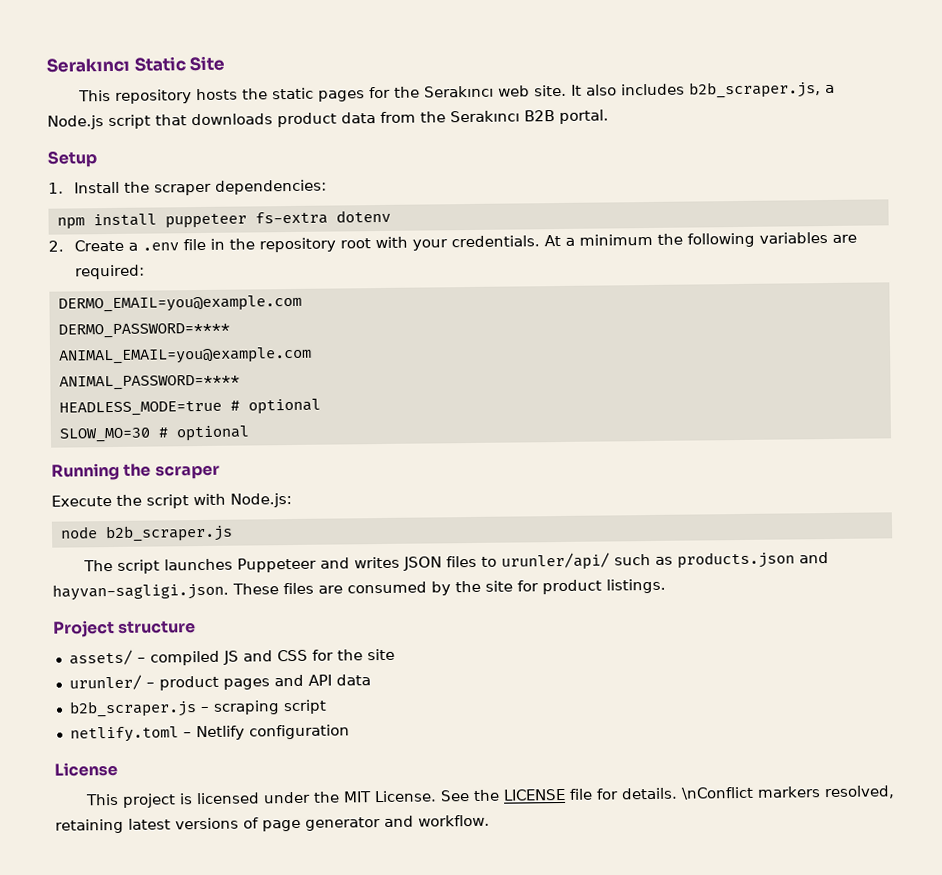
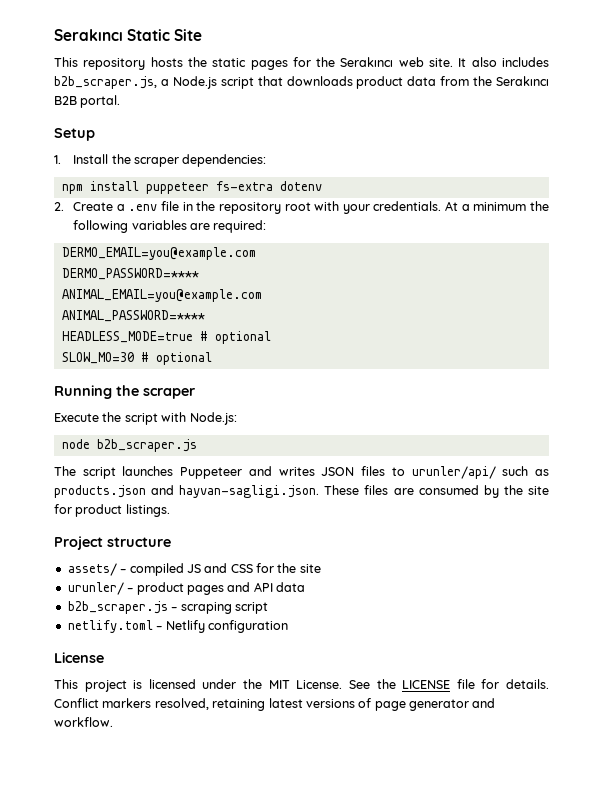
- \nConflict markers resolved, retaining latest versions of page generator and workflow.
+ Conflict markers resolved, retaining latest versions of page generator and workflow.

